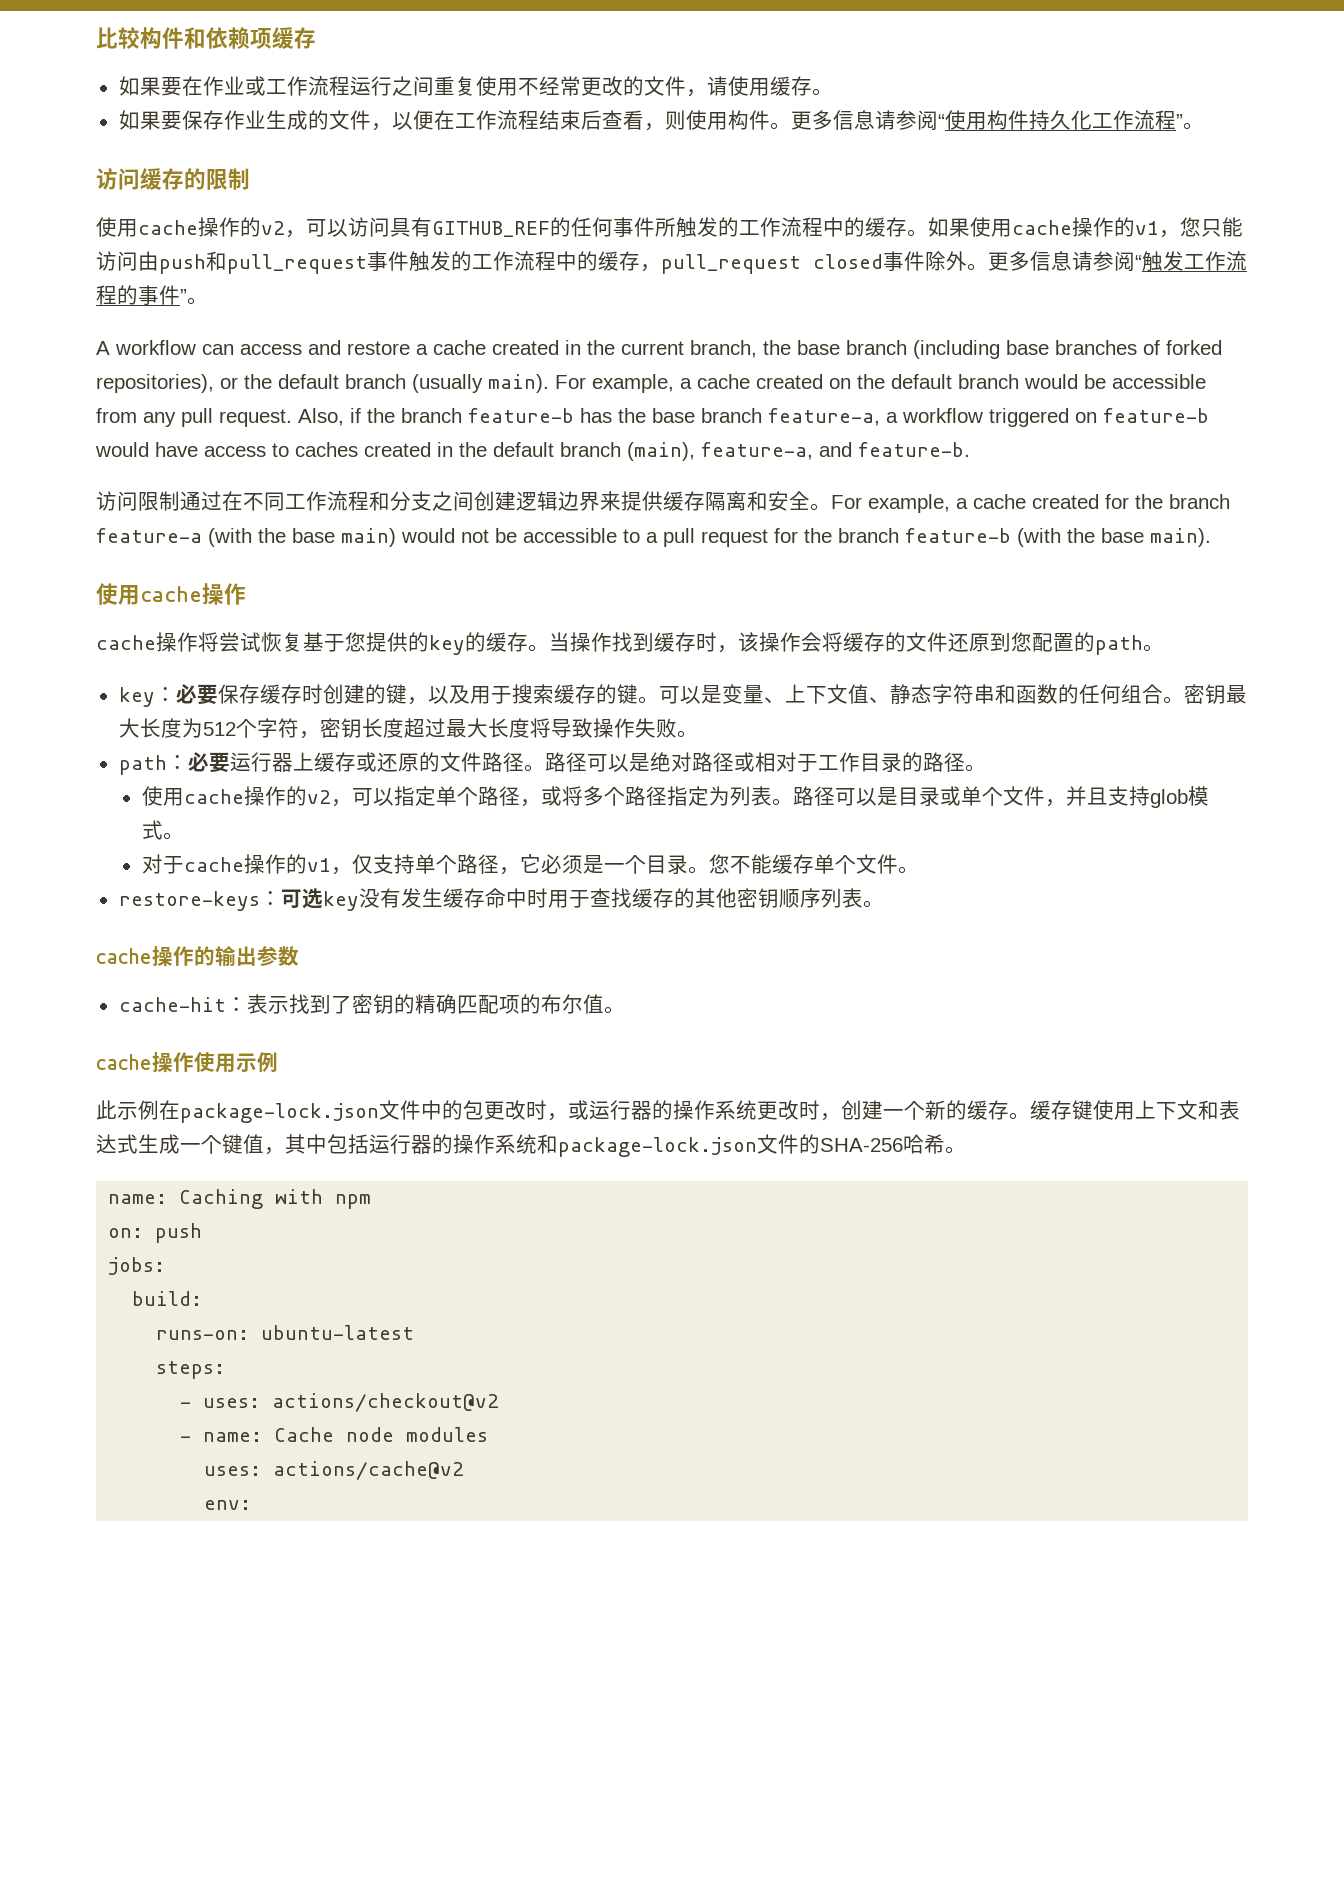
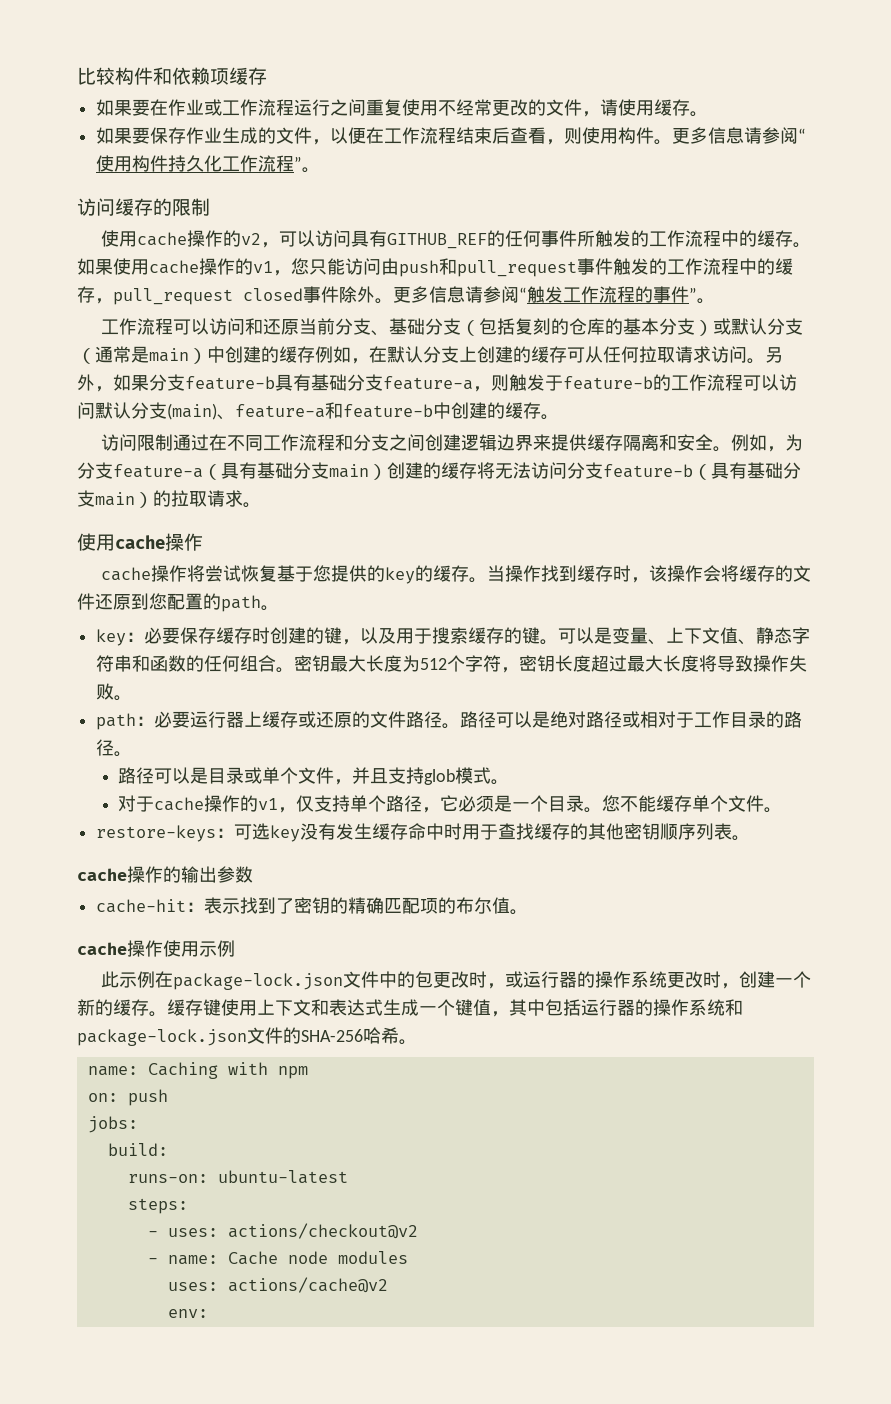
- A workflow can access and restore a cache created in the current branch, the base branch (including base branches of forked repositories), or the default branch (usually main). For example, a cache created on the default branch would be accessible from any pull request. Also, if the branch feature-b has the base branch feature-a, a workflow triggered on feature-b would have access to caches created in the default branch (main), feature-a, and feature-b.
+ 工作流程可以访问和还原当前分支、基础分支（包括复刻的仓库的基本分支）或默认分支（通常是main）中创建的缓存例如，在默认分支上创建的缓存可从任何拉取请求访问。另外，如果分支feature-b具有基础分支feature-a，则触发于feature-b的工作流程可以访问默认分支(main)、feature-a和feature-b中创建的缓存。
- For example, a cache created for the branch feature-a (with the base main) would not be accessible to a pull request for the branch feature-b (with the base main).
+ 例如，为分支feature-a（具有基础分支main）创建的缓存将无法访问分支feature-b（具有基础分支main）的拉取请求。
- 使用cache操作的v2，可以指定单个路径，或将多个路径指定为列表。

